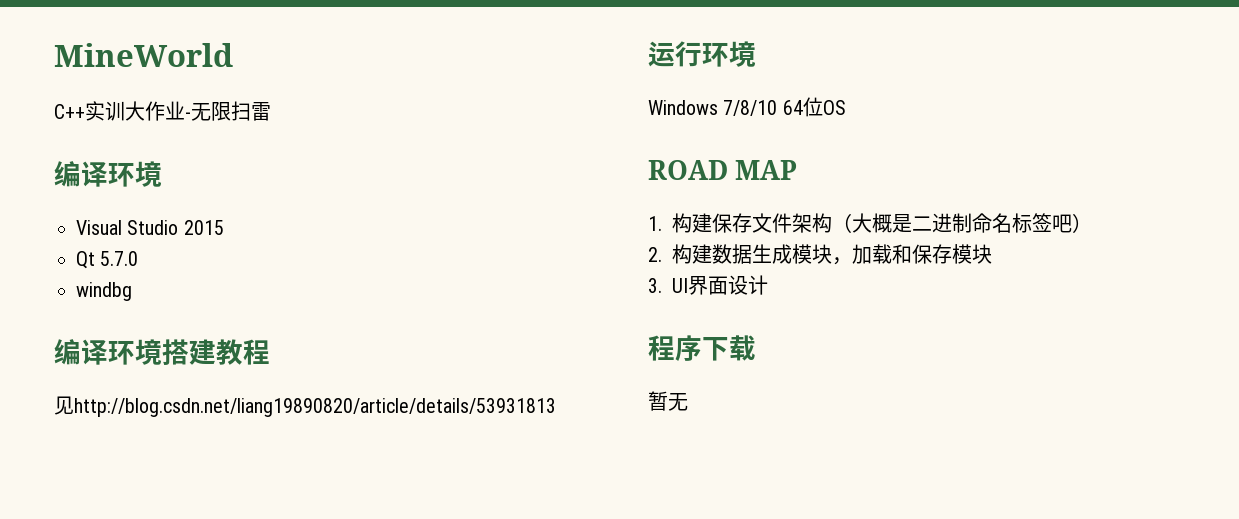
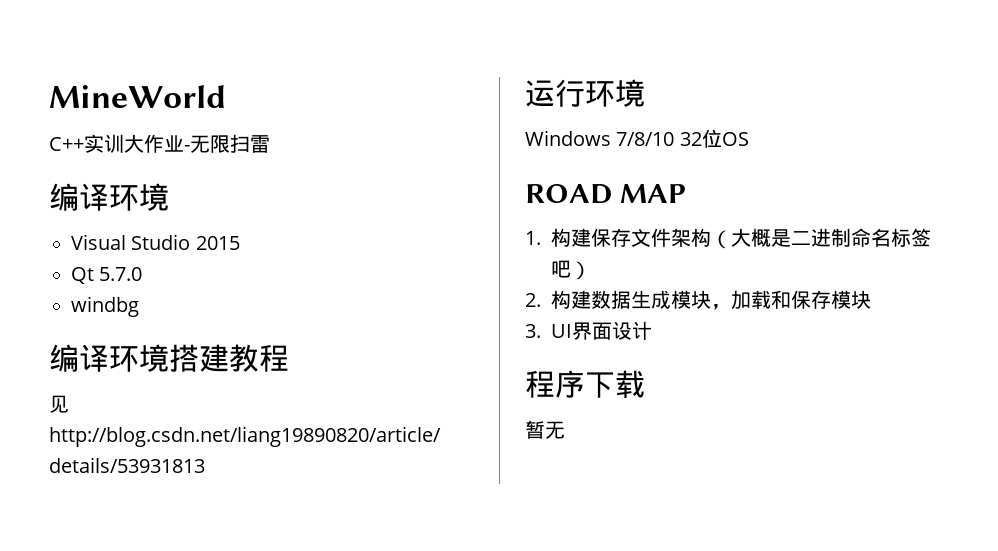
- Windows 7/8/10 64位OS
+ Windows 7/8/10 32位OS

